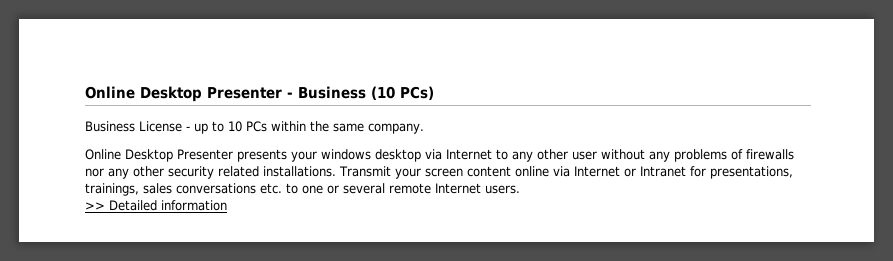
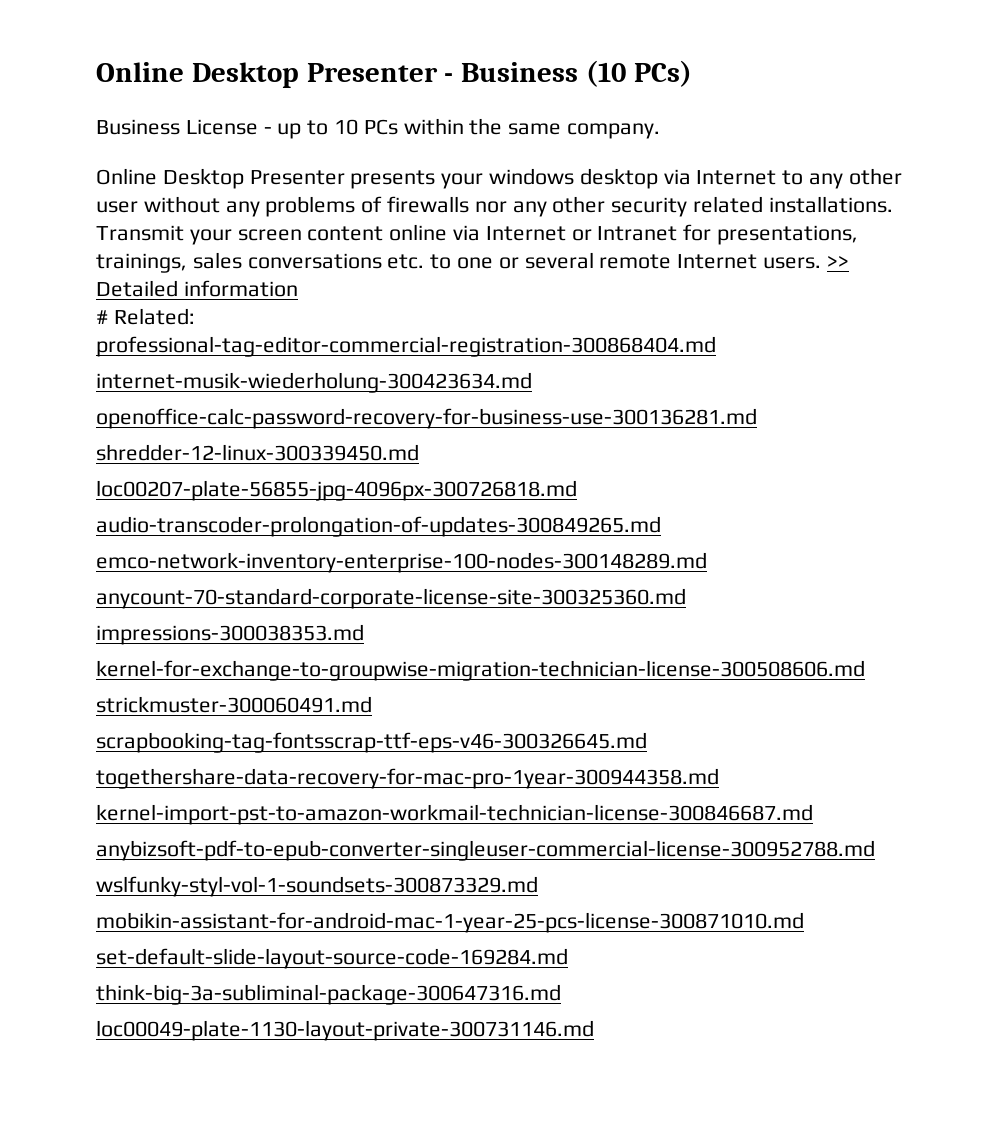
- Transmit your screen content online via Internet or Intranet for presentations, trainings, sales conversations etc. to one or several remote Internet users.
- >> Detailed information
+ Transmit your screen content online via Internet or Intranet for presentations, trainings, sales conversations etc. to one or several remote Internet users. >> Detailed information
+ # Related:
+ professional-tag-editor-commercial-registration-300868404.md
+ internet-musik-wiederholung-300423634.md
+ openoffice-calc-password-recovery-for-business-use-300136281.md
+ shredder-12-linux-300339450.md
+ loc00207-plate-56855-jpg-4096px-300726818.md
+ audio-transcoder-prolongation-of-updates-300849265.md
+ emco-network-inventory-enterprise-100-nodes-300148289.md
+ anycount-70-standard-corporate-license-site-300325360.md
+ impressions-300038353.md
+ kernel-for-exchange-to-groupwise-migration-technician-license-300508606.md
+ strickmuster-300060491.md
+ scrapbooking-tag-fontsscrap-ttf-eps-v46-300326645.md
+ togethershare-data-recovery-for-mac-pro-1year-300944358.md
+ kernel-import-pst-to-amazon-workmail-technician-license-300846687.md
+ anybizsoft-pdf-to-epub-converter-singleuser-commercial-license-300952788.md
+ wslfunky-styl-vol-1-soundsets-300873329.md
+ mobikin-assistant-for-android-mac-1-year-25-pcs-license-300871010.md
+ set-default-slide-layout-source-code-169284.md
+ think-big-3a-subliminal-package-300647316.md
+ loc00049-plate-1130-layout-private-300731146.md

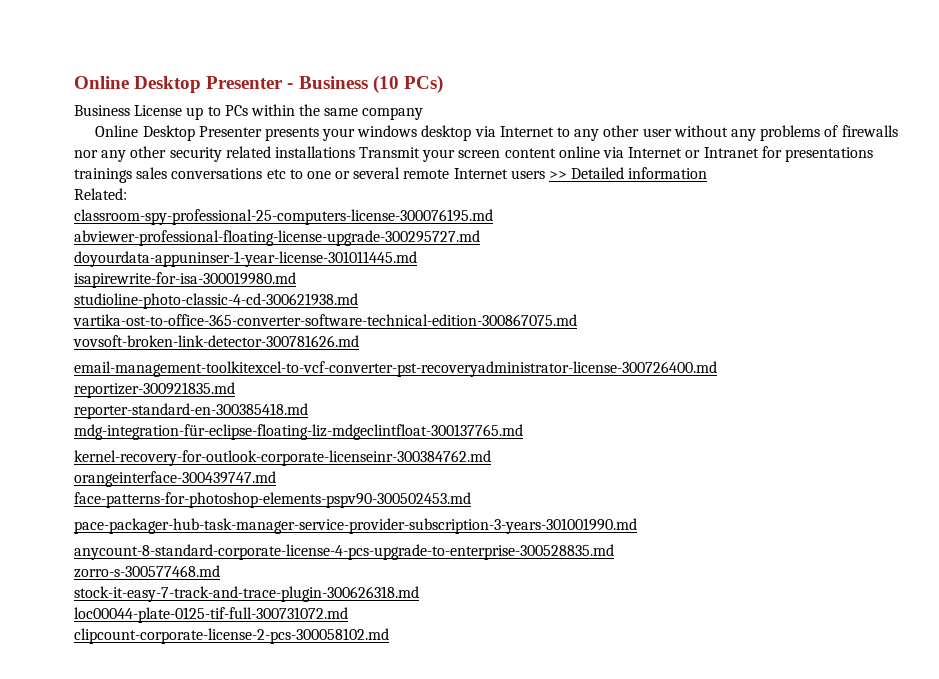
- Business License - up to 10 PCs within the same company.
+ Business License up to PCs within the same company
- Online Desktop Presenter presents your windows desktop via Internet to any other user without any problems of firewalls nor any other security related installations. Transmit your screen content online via Internet or Intranet for presentations, trainings, sales conversations etc. to one or several remote Internet users. >> Detailed information
+ Online Desktop Presenter presents your windows desktop via Internet to any other user without any problems of firewalls nor any other security related installations Transmit your screen content online via Internet or Intranet for presentations trainings sales conversations etc to one or several remote Internet users >> Detailed information
- # Related:
+ Related:
- professional-tag-editor-commercial-registration-300868404.md
- internet-musik-wiederholung-300423634.md
- openoffice-calc-password-recovery-for-business-use-300136281.md
- shredder-12-linux-300339450.md
- loc00207-plate-56855-jpg-4096px-300726818.md
- audio-transcoder-prolongation-of-updates-300849265.md
- emco-network-inventory-enterprise-100-nodes-300148289.md
- anycount-70-standard-corporate-license-site-300325360.md
- impressions-300038353.md
- kernel-for-exchange-to-groupwise-migration-technician-license-300508606.md
- strickmuster-300060491.md
- scrapbooking-tag-fontsscrap-ttf-eps-v46-300326645.md
- togethershare-data-recovery-for-mac-pro-1year-300944358.md
- kernel-import-pst-to-amazon-workmail-technician-license-300846687.md
- anybizsoft-pdf-to-epub-converter-singleuser-commercial-license-300952788.md
- wslfunky-styl-vol-1-soundsets-300873329.md
- mobikin-assistant-for-android-mac-1-year-25-pcs-license-300871010.md
- set-default-slide-layout-source-code-169284.md
- think-big-3a-subliminal-package-300647316.md
- loc00049-plate-1130-layout-private-300731146.md
+ classroom-spy-professional-25-computers-license-300076195.md
+ abviewer-professional-floating-license-upgrade-300295727.md
+ doyourdata-appuninser-1-year-license-301011445.md
+ isapirewrite-for-isa-300019980.md
+ studioline-photo-classic-4-cd-300621938.md
+ vartika-ost-to-office-365-converter-software-technical-edition-300867075.md
+ vovsoft-broken-link-detector-300781626.md
+ email-management-toolkitexcel-to-vcf-converter-pst-recoveryadministrator-license-300726400.md
+ reportizer-300921835.md
+ reporter-standard-en-300385418.md
+ mdg-integration-für-eclipse-floating-liz-mdgeclintfloat-300137765.md
+ kernel-recovery-for-outlook-corporate-licenseinr-300384762.md
+ orangeinterface-300439747.md
+ face-patterns-for-photoshop-elements-pspv90-300502453.md
+ pace-packager-hub-task-manager-service-provider-subscription-3-years-301001990.md
+ anycount-8-standard-corporate-license-4-pcs-upgrade-to-enterprise-300528835.md
+ zorro-s-300577468.md
+ stock-it-easy-7-track-and-trace-plugin-300626318.md
+ loc00044-plate-0125-tif-full-300731072.md
+ clipcount-corporate-license-2-pcs-300058102.md

